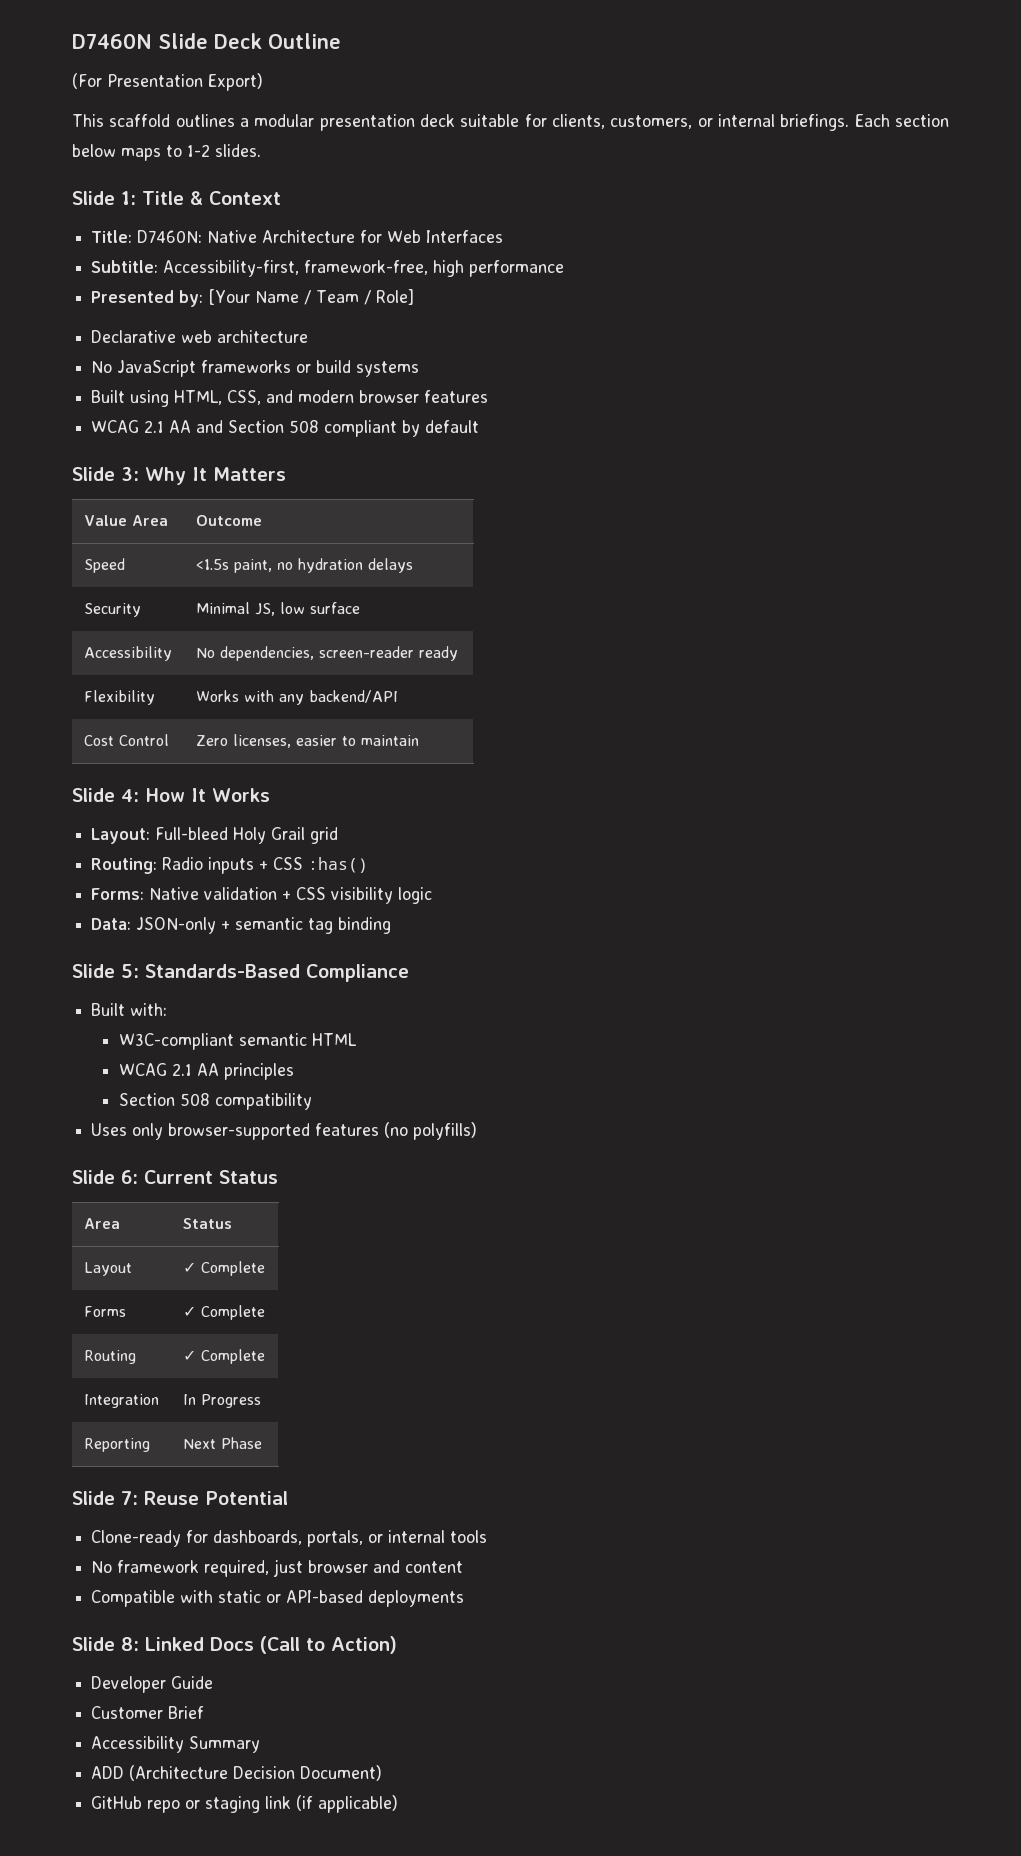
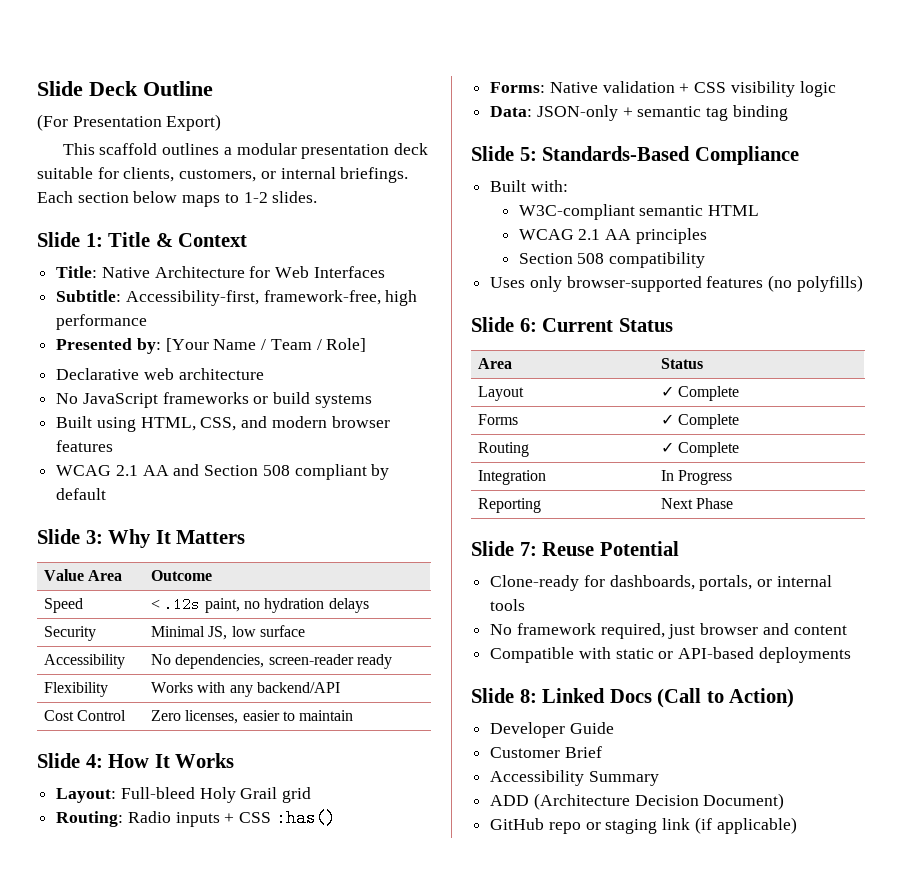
- D7460N Slide Deck Outline
+ Slide Deck Outline
- Title: D7460N: Native Architecture for Web Interfaces
+ Title: Native Architecture for Web Interfaces
- Speed | <1.5s paint, no hydration delays
+ Speed | < .12s paint, no hydration delays

